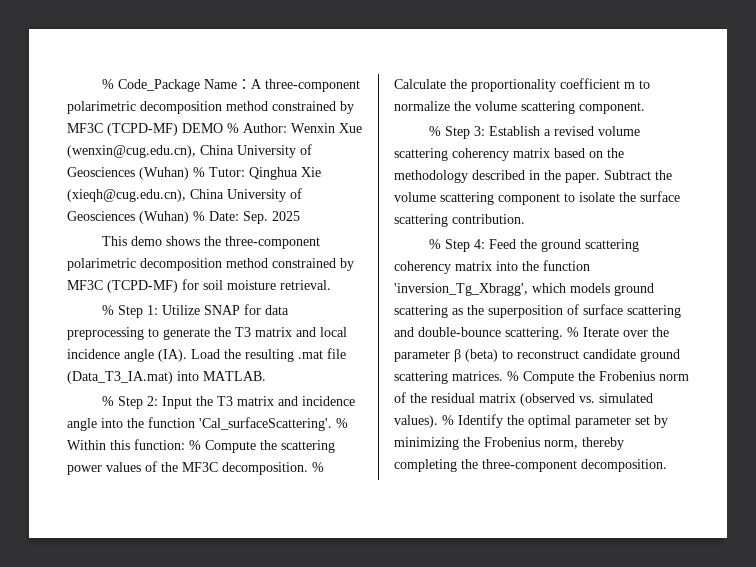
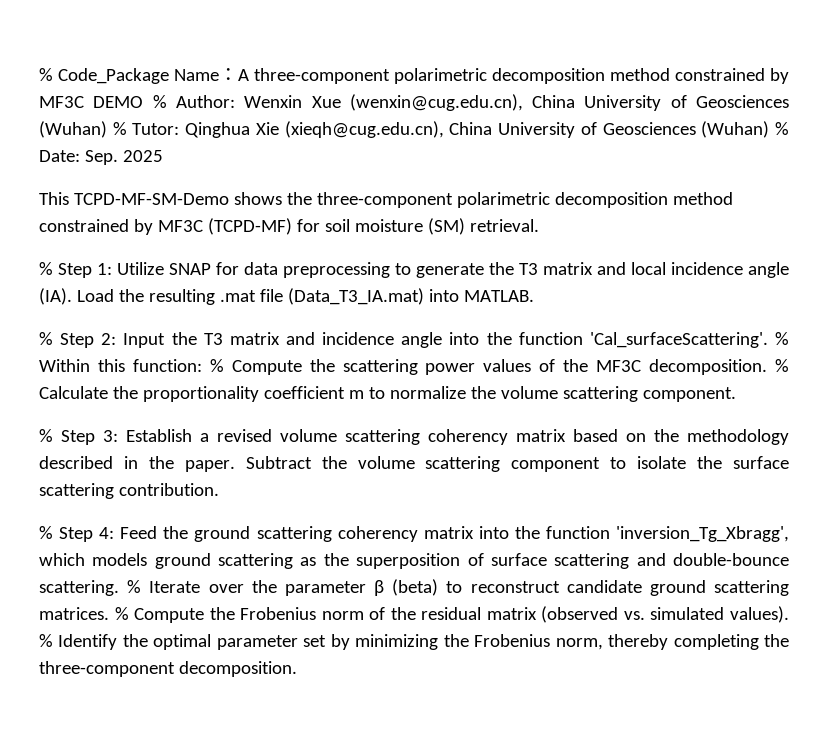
- % Code_Package Name：A three-component polarimetric decomposition method constrained by MF3C (TCPD-MF) DEMO % Author: Wenxin Xue (wenxin@cug.edu.cn), China University of Geosciences (Wuhan) % Tutor: Qinghua Xie (xieqh@cug.edu.cn), China University of Geosciences (Wuhan) % Date: Sep. 2025
+ % Code_Package Name：A three-component polarimetric decomposition method constrained by MF3C DEMO % Author: Wenxin Xue (wenxin@cug.edu.cn), China University of Geosciences (Wuhan) % Tutor: Qinghua Xie (xieqh@cug.edu.cn), China University of Geosciences (Wuhan) % Date: Sep. 2025
- This demo shows the three-component polarimetric decomposition method constrained by MF3C (TCPD-MF) for soil moisture retrieval.
+ This TCPD-MF-SM-Demo shows the three-component polarimetric decomposition method constrained by MF3C (TCPD-MF) for soil moisture (SM) retrieval.

